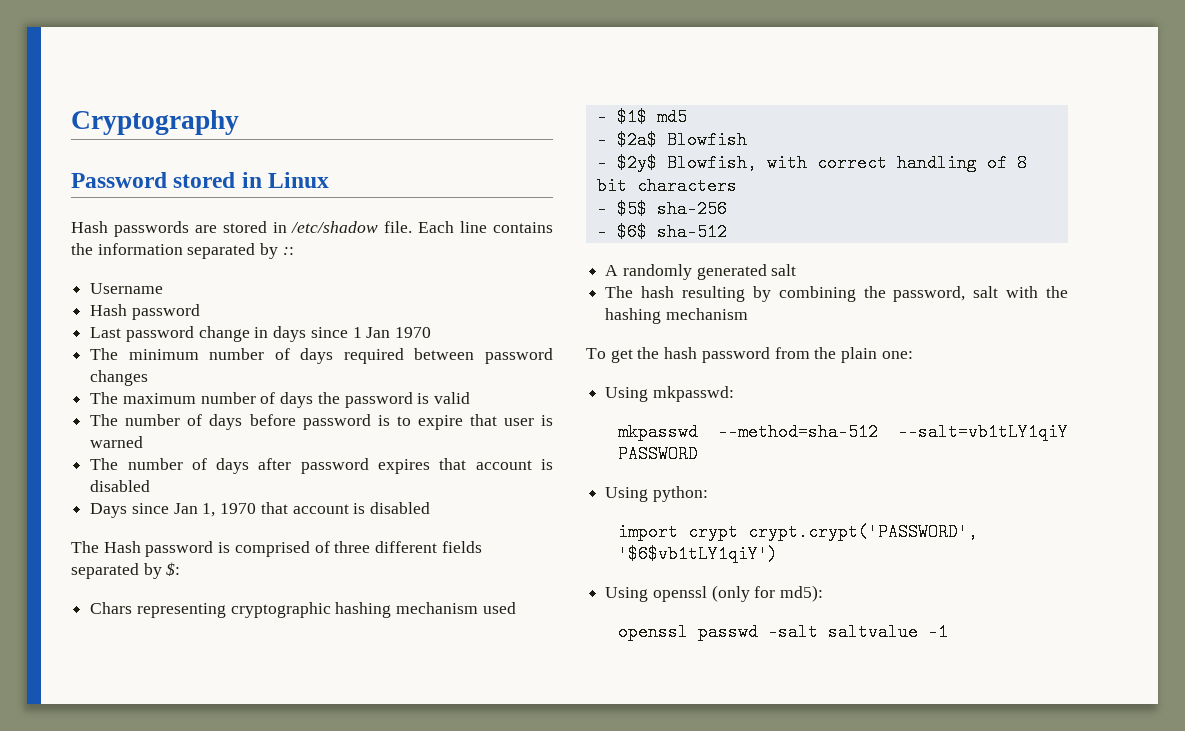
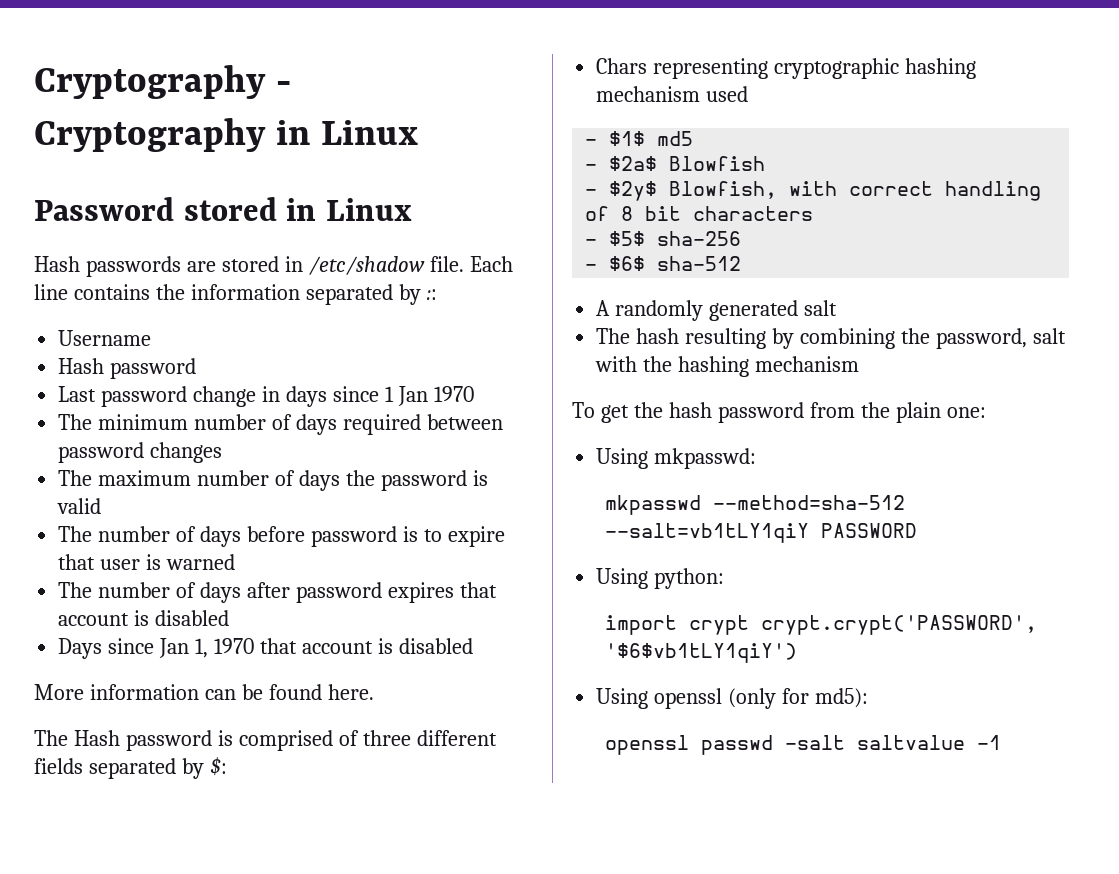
- Cryptography
+ Cryptography - Cryptography in Linux
+ More information can be found here.

